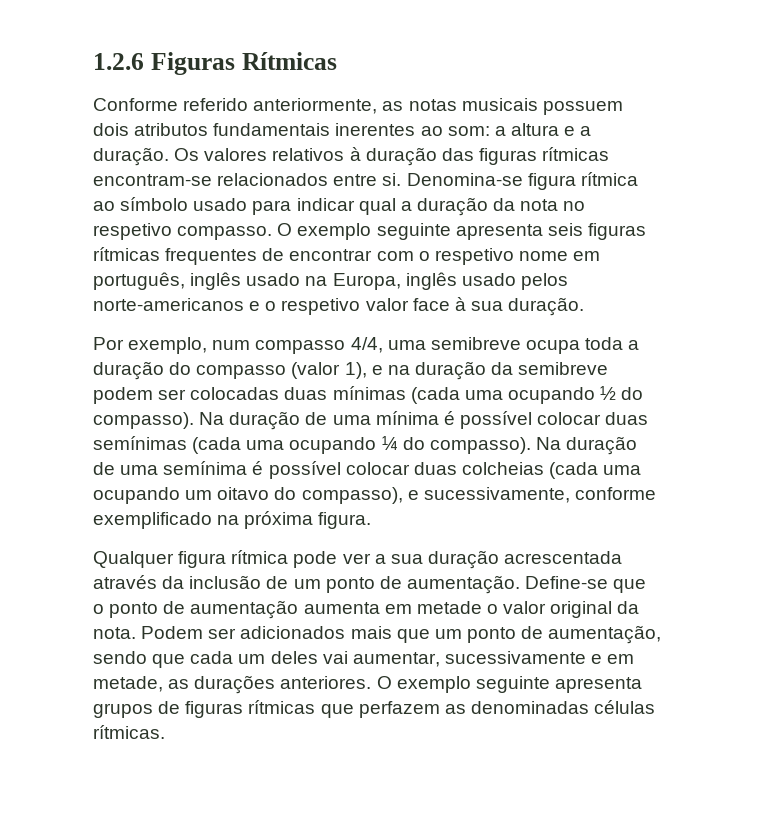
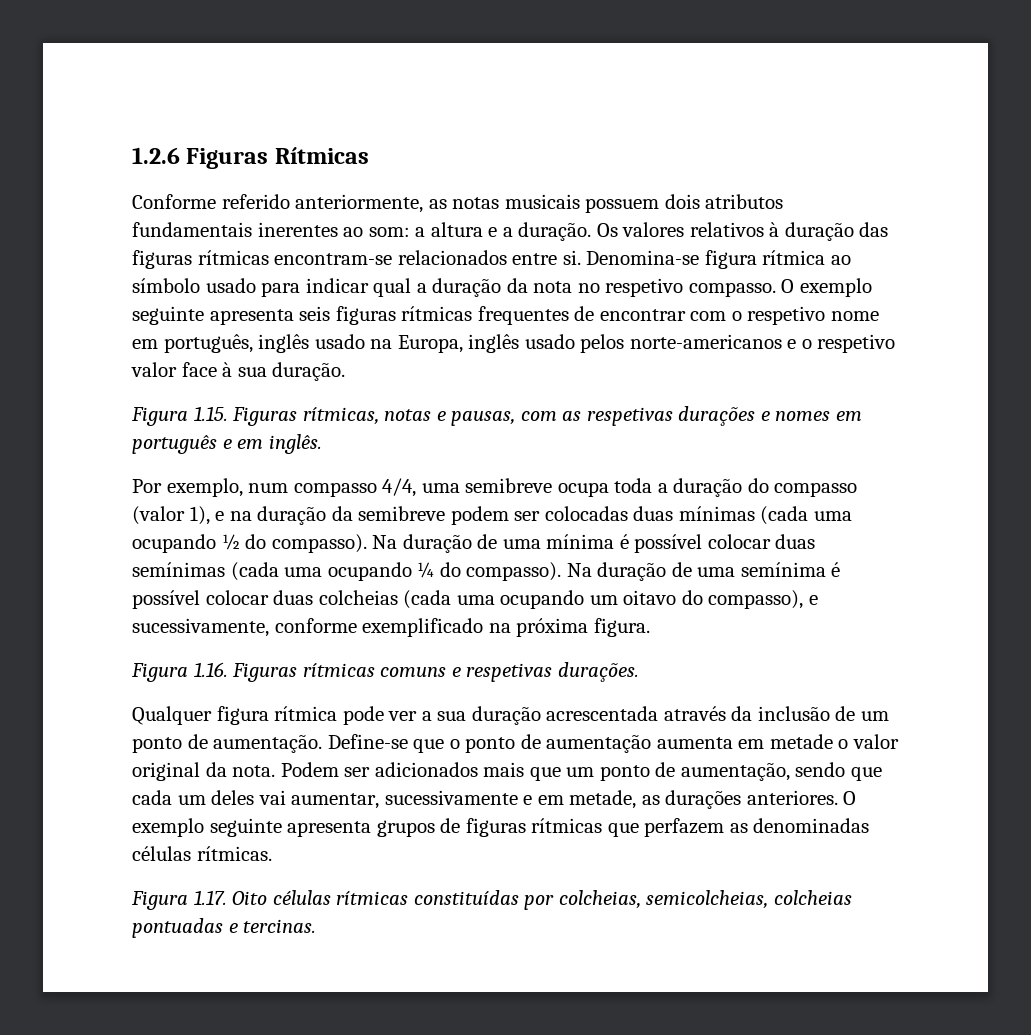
+ Figura 1.15. Figuras rítmicas, notas e pausas, com as respetivas durações e nomes em português e em inglês.
+ Figura 1.16. Figuras rítmicas comuns e respetivas durações.
+ Figura 1.17. Oito células rítmicas constituídas por colcheias, semicolcheias, colcheias pontuadas e tercinas.

